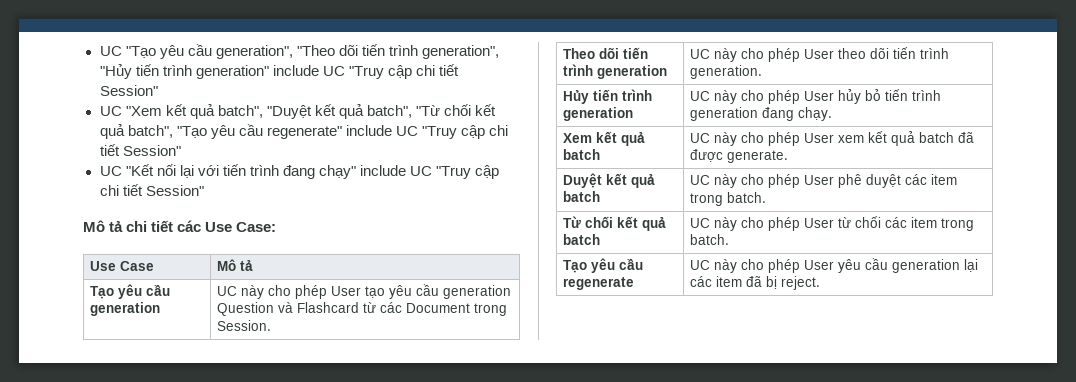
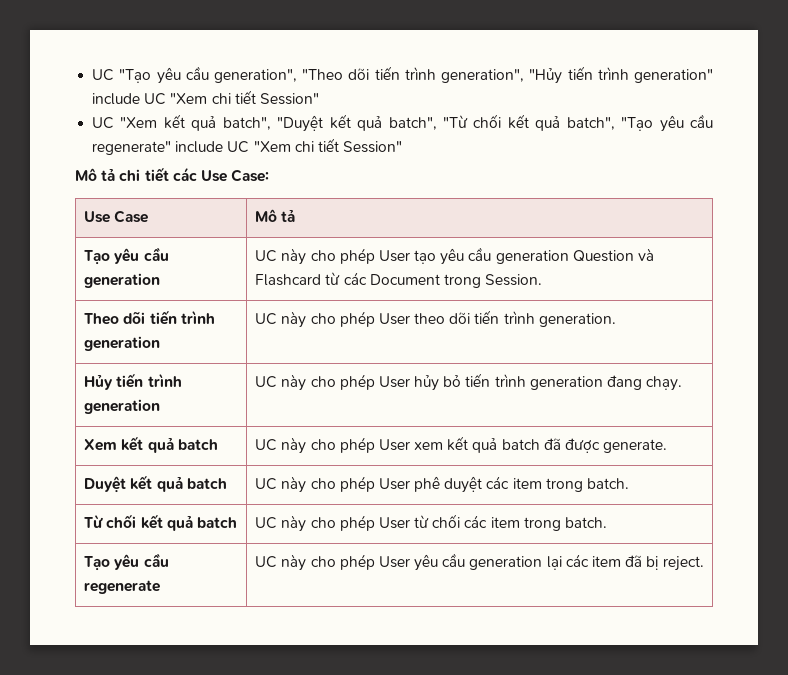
- UC "Tạo yêu cầu generation", "Theo dõi tiến trình generation", "Hủy tiến trình generation" include UC "Truy cập chi tiết Session"
+ UC "Tạo yêu cầu generation", "Theo dõi tiến trình generation", "Hủy tiến trình generation" include UC "Xem chi tiết Session"
- UC "Xem kết quả batch", "Duyệt kết quả batch", "Từ chối kết quả batch", "Tạo yêu cầu regenerate" include UC "Truy cập chi tiết Session"
- UC "Kết nối lại với tiến trình đang chạy" include UC "Truy cập chi tiết Session"
+ UC "Xem kết quả batch", "Duyệt kết quả batch", "Từ chối kết quả batch", "Tạo yêu cầu regenerate" include UC "Xem chi tiết Session"

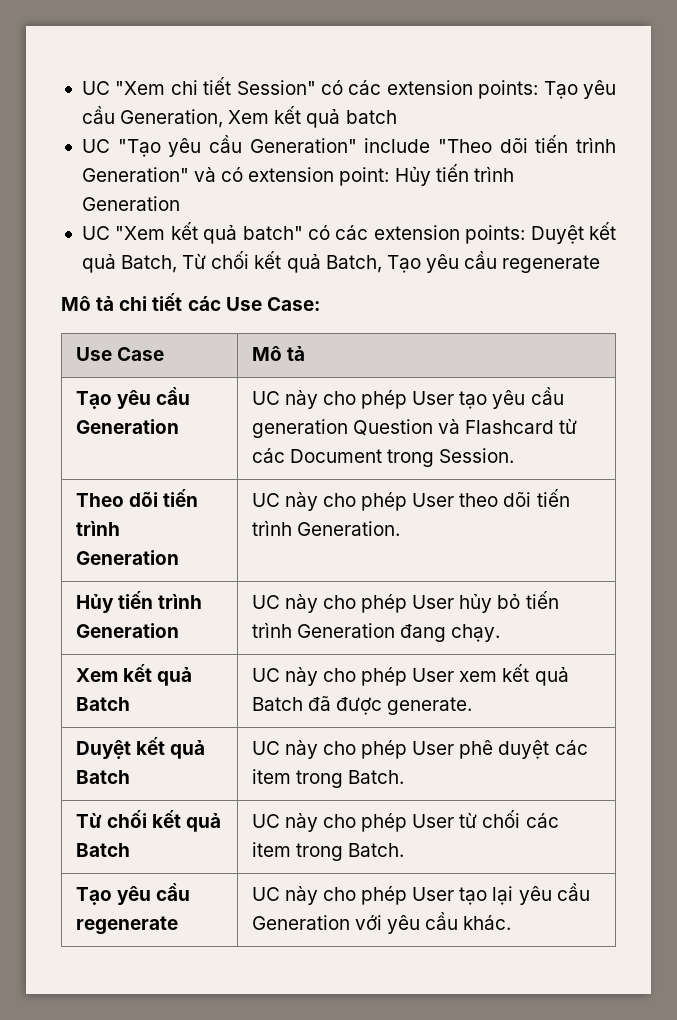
- UC "Tạo yêu cầu generation", "Theo dõi tiến trình generation", "Hủy tiến trình generation" include UC "Xem chi tiết Session"
- UC "Xem kết quả batch", "Duyệt kết quả batch", "Từ chối kết quả batch", "Tạo yêu cầu regenerate" include UC "Xem chi tiết Session"
+ UC "Xem chi tiết Session" có các extension points: Tạo yêu cầu Generation, Xem kết quả batch
+ UC "Tạo yêu cầu Generation" include "Theo dõi tiến trình Generation" và có extension point: Hủy tiến trình Generation
+ UC "Xem kết quả batch" có các extension points: Duyệt kết quả Batch, Từ chối kết quả Batch, Tạo yêu cầu regenerate
- Tạo yêu cầu generation | UC này cho phép User tạo yêu cầu generation Question và Flashcard từ các Document trong Session.
+ Tạo yêu cầu Generation | UC này cho phép User tạo yêu cầu generation Question và Flashcard từ các Document trong Session.
- Theo dõi tiến trình generation | UC này cho phép User theo dõi tiến trình generation.
- Hủy tiến trình generation | UC này cho phép User hủy bỏ tiến trình generation đang chạy.
+ Theo dõi tiến trình Generation | UC này cho phép User theo dõi tiến trình Generation.
+ Hủy tiến trình Generation | UC này cho phép User hủy bỏ tiến trình Generation đang chạy.
- Xem kết quả batch | UC này cho phép User xem kết quả batch đã được generate.
+ Xem kết quả Batch | UC này cho phép User xem kết quả Batch đã được generate.
- Duyệt kết quả batch | UC này cho phép User phê duyệt các item trong batch.
- Từ chối kết quả batch | UC này cho phép User từ chối các item trong batch.
+ Duyệt kết quả Batch | UC này cho phép User phê duyệt các item trong Batch.
+ Từ chối kết quả Batch | UC này cho phép User từ chối các item trong Batch.
- Tạo yêu cầu regenerate | UC này cho phép User yêu cầu generation lại các item đã bị reject.
+ Tạo yêu cầu regenerate | UC này cho phép User tạo lại yêu cầu Generation với yêu cầu khác.

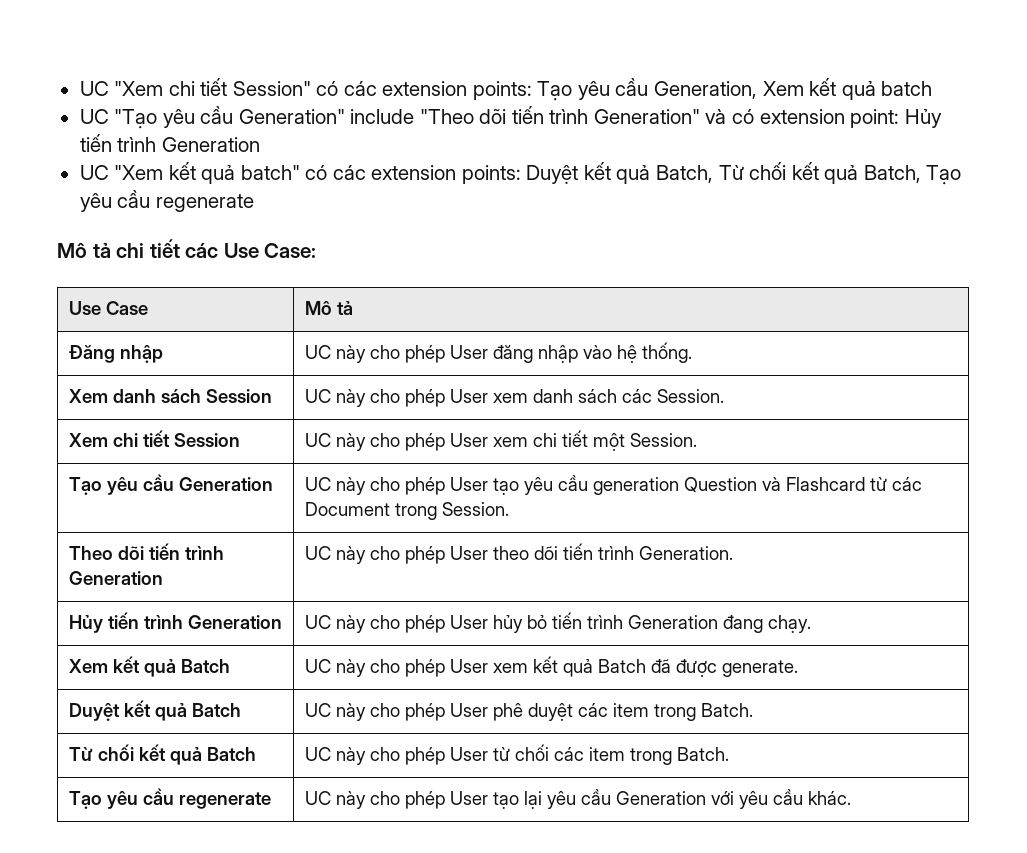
+ Đăng nhập | UC này cho phép User đăng nhập vào hệ thống.
+ Xem danh sách Session | UC này cho phép User xem danh sách các Session.
+ Xem chi tiết Session | UC này cho phép User xem chi tiết một Session.

